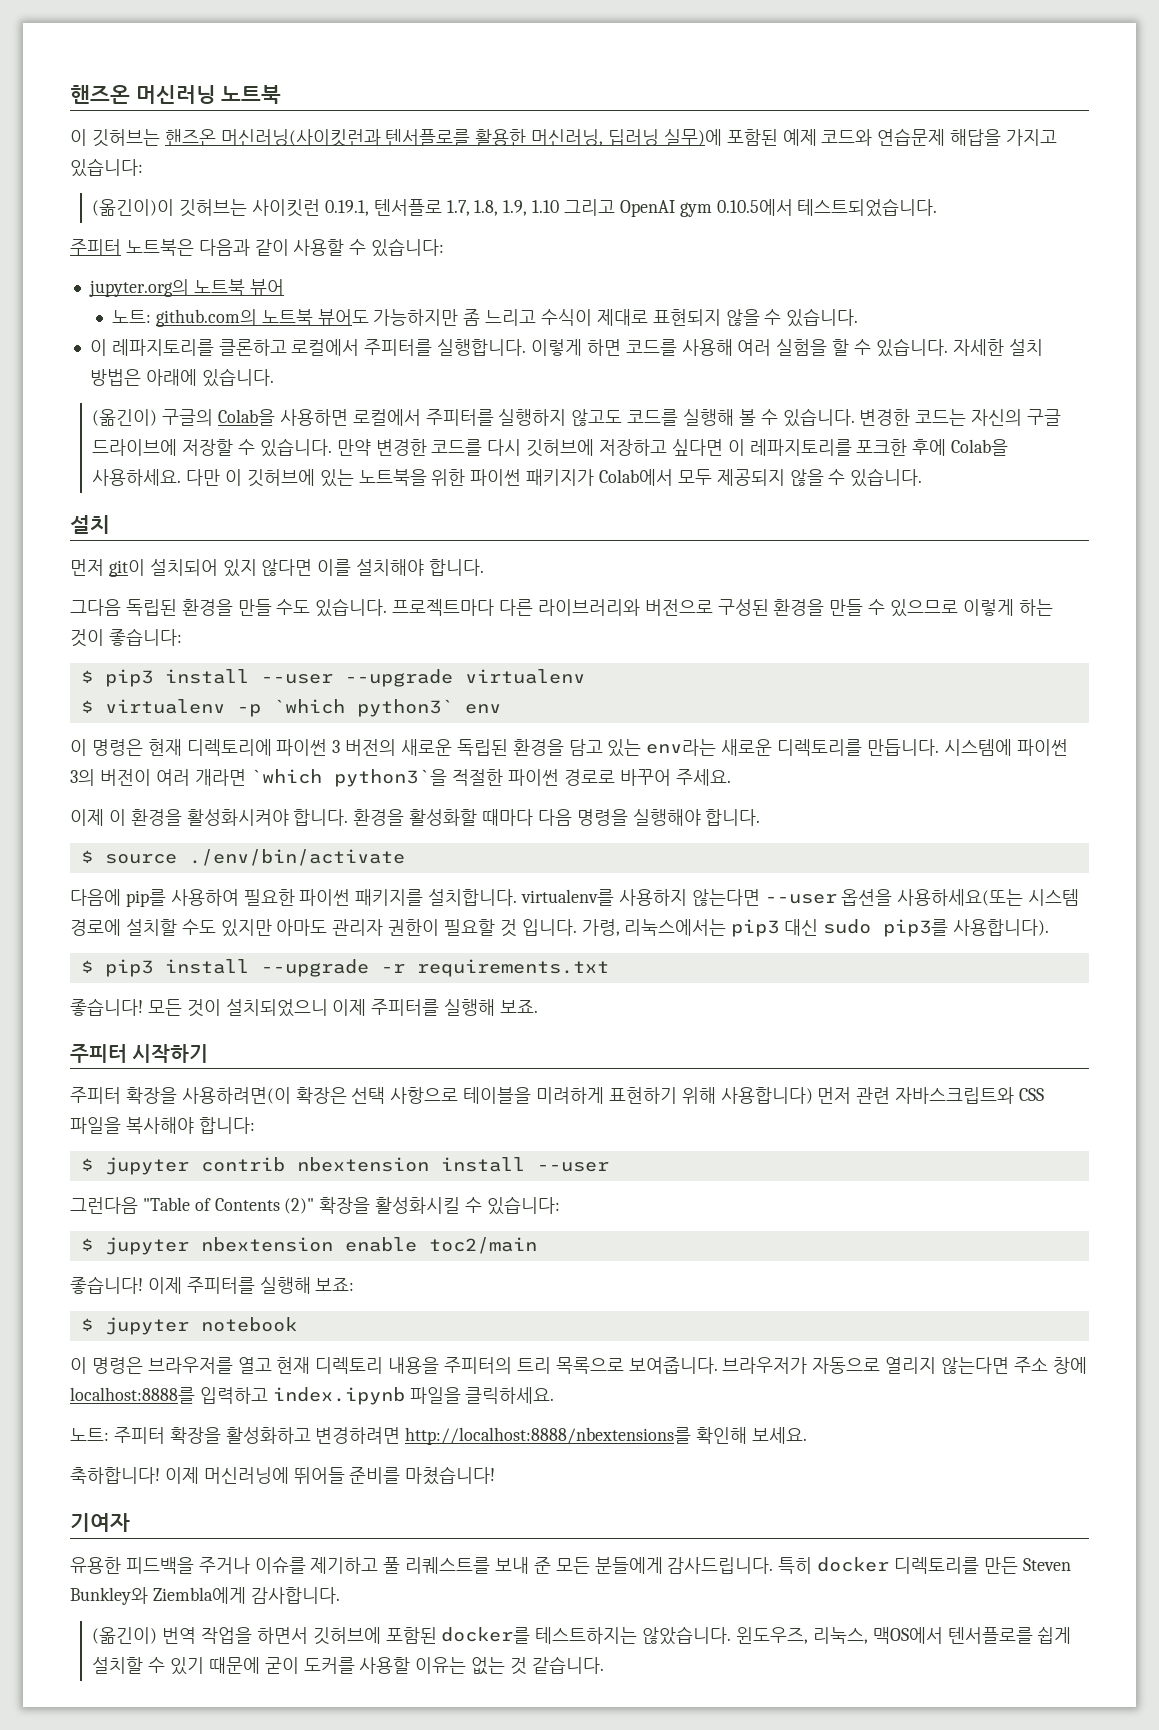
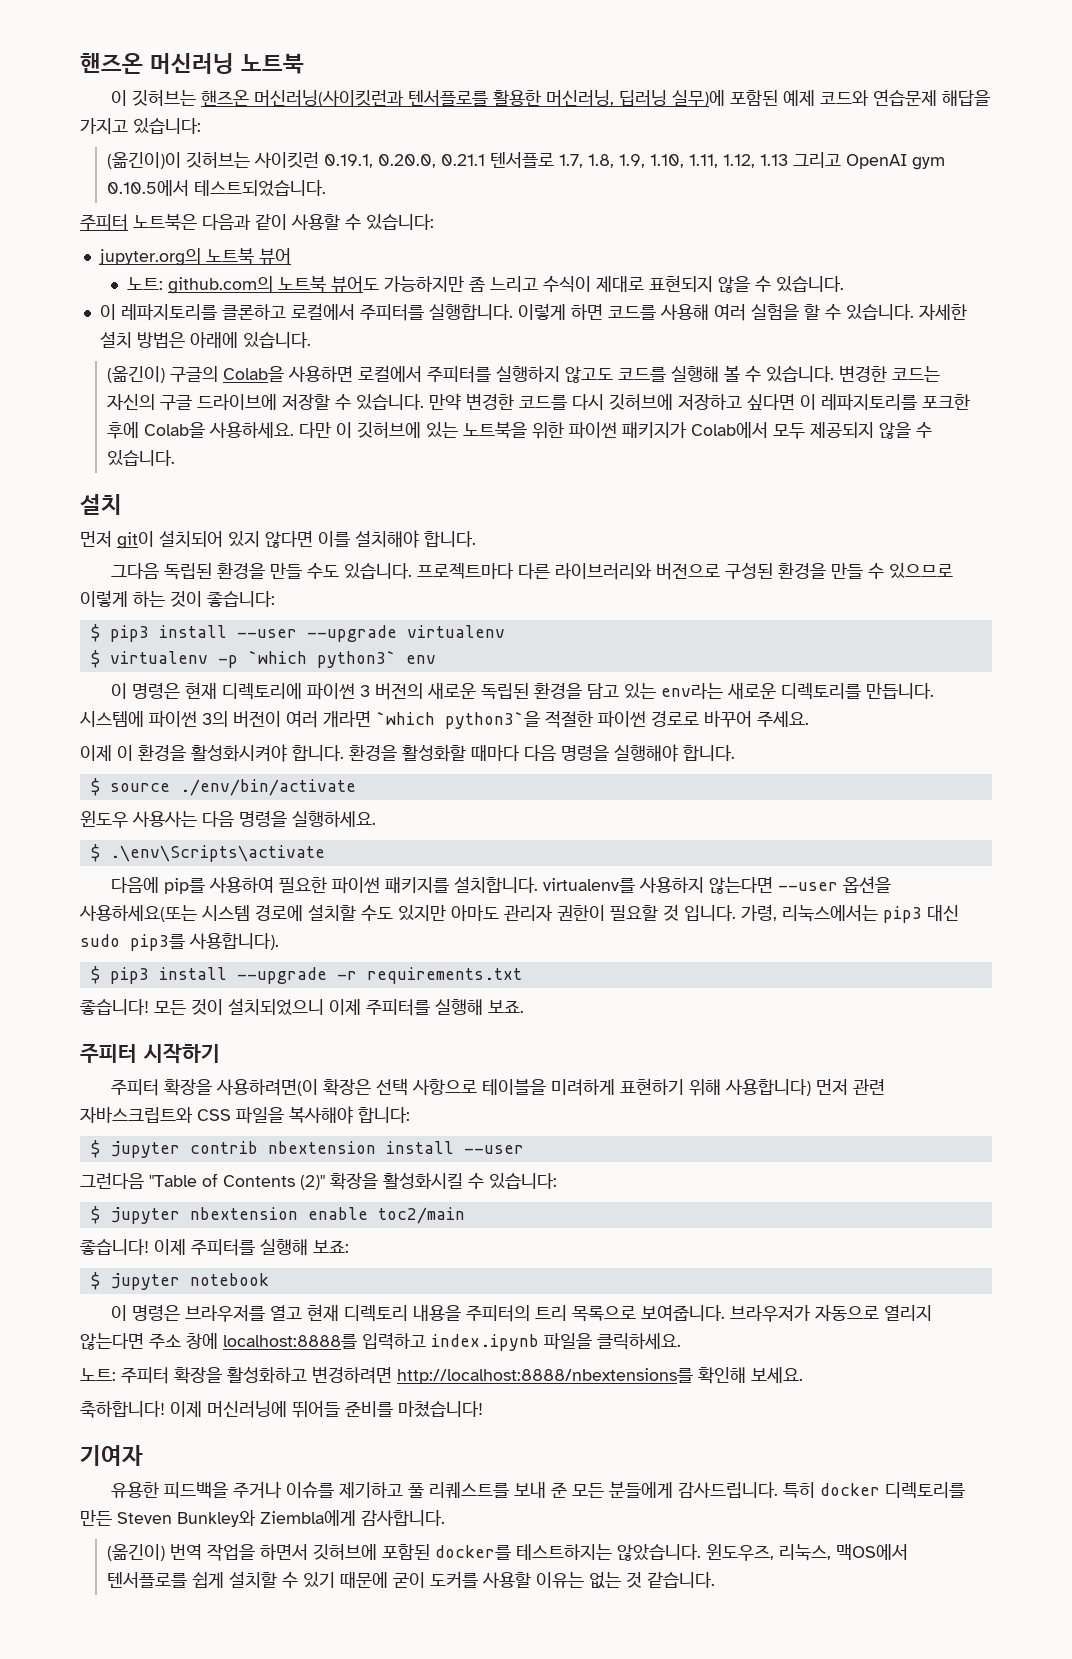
- (옮긴이)이 깃허브는 사이킷런 0.19.1, 텐서플로 1.7, 1.8, 1.9, 1.10 그리고 OpenAI gym 0.10.5에서 테스트되었습니다.
+ (옮긴이)이 깃허브는 사이킷런 0.19.1, 0.20.0, 0.21.1 텐서플로 1.7, 1.8, 1.9, 1.10, 1.11, 1.12, 1.13 그리고 OpenAI gym 0.10.5에서 테스트되었습니다.
+ 윈도우 사용사는 다음 명령을 실행하세요.
+ $ .\env\Scripts\activate

